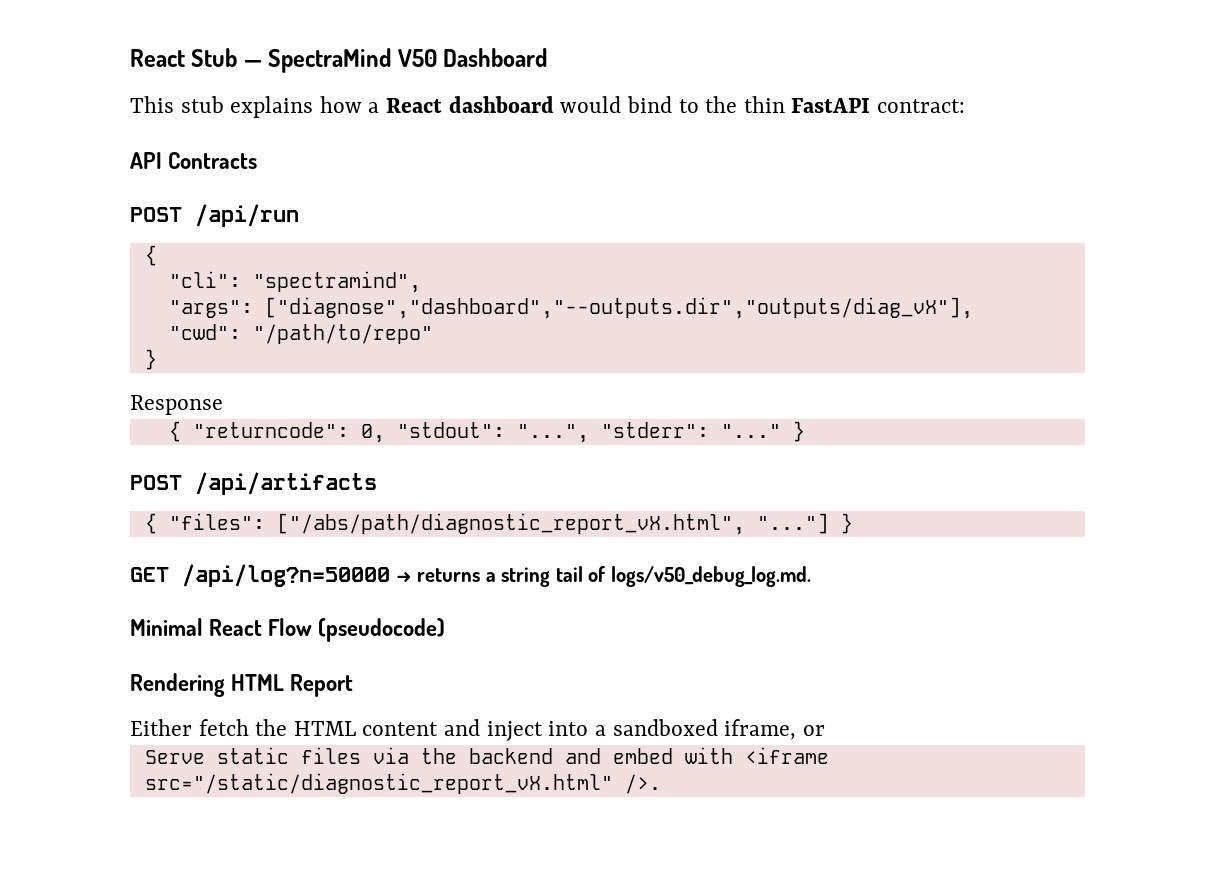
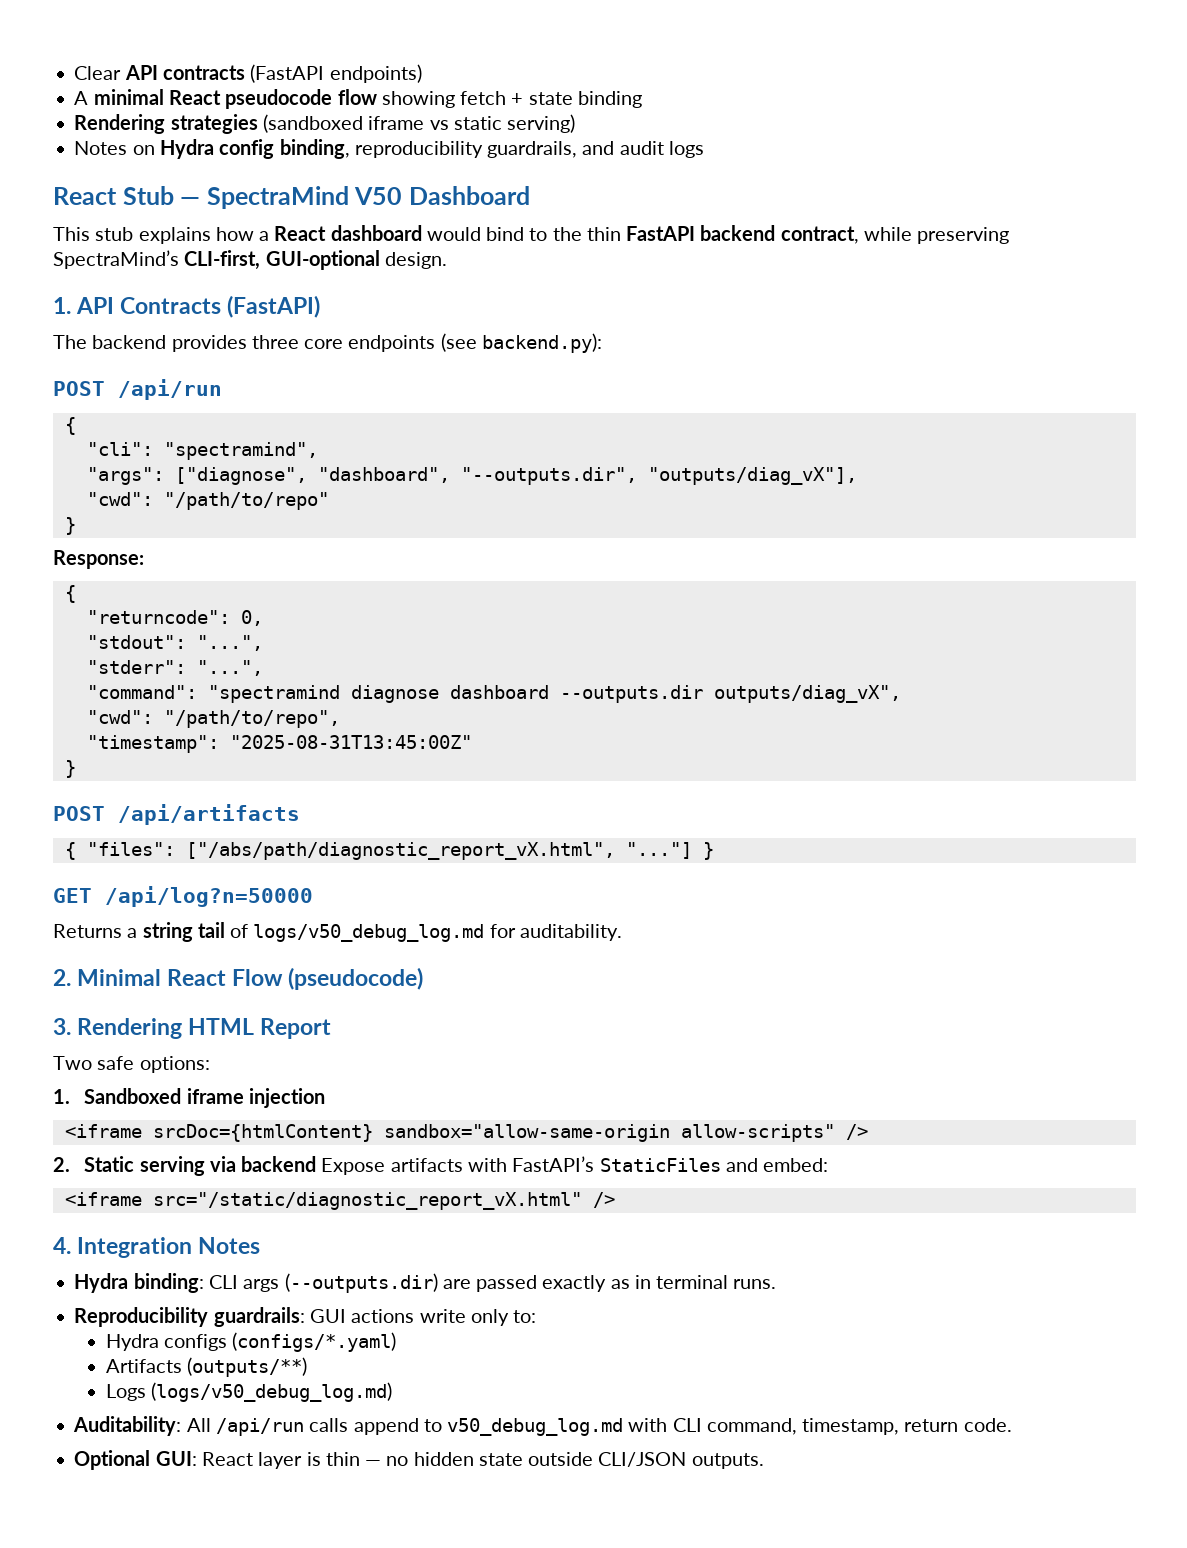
+ Clear API contracts (FastAPI endpoints)
+ A minimal React pseudocode flow showing fetch + state binding
+ Rendering strategies (sandboxed iframe vs static serving)
+ Notes on Hydra config binding, reproducibility guardrails, and audit logs
- This stub explains how a React dashboard would bind to the thin FastAPI contract:
- API Contracts
+ This stub explains how a React dashboard would bind to the thin FastAPI backend contract, while preserving SpectraMind’s CLI-first, GUI-optional design.
+ 1. API Contracts (FastAPI)
+ The backend provides three core endpoints (see backend.py):
- "args": ["diagnose","dashboard","--outputs.dir","outputs/diag_vX"],
+ "args": ["diagnose", "dashboard", "--outputs.dir", "outputs/diag_vX"],
- Response
- { "returncode": 0, "stdout": "...", "stderr": "..." }
+ Response:
+ {
+ "returncode": 0,
+ "stdout": "...",
+ "stderr": "...",
+ "command": "spectramind diagnose dashboard --outputs.dir outputs/diag_vX",
+ "cwd": "/path/to/repo",
+ "timestamp": "2025-08-31T13:45:00Z"
+ }
- GET /api/log?n=50000 → returns a string tail of logs/v50_debug_log.md.
- Minimal React Flow (pseudocode)
+ GET /api/log?n=50000
+ Returns a string tail of logs/v50_debug_log.md for auditability.
+ 2. Minimal React Flow (pseudocode)
- Rendering HTML Report
+ 3. Rendering HTML Report
- Either fetch the HTML content and inject into a sandboxed iframe, or
- Serve static files via the backend and embed with <iframe src="/static/diagnostic_report_vX.html" />.
+ Two safe options:
+ 1. Sandboxed iframe injection
+ <iframe srcDoc={htmlContent} sandbox="allow-same-origin allow-scripts" />
+ 2. Static serving via backend Expose artifacts with FastAPI’s StaticFiles and embed:
+ <iframe src="/static/diagnostic_report_vX.html" />
+ 4. Integration Notes
+ Hydra binding: CLI args (--outputs.dir) are passed exactly as in terminal runs.
+ Reproducibility guardrails: GUI actions write only to:
+ Hydra configs (configs/*.yaml)
+ Artifacts (outputs/**)
+ Logs (logs/v50_debug_log.md)
+ Auditability: All /api/run calls append to v50_debug_log.md with CLI command, timestamp, return code.
+ Optional GUI: React layer is thin — no hidden state outside CLI/JSON outputs.

